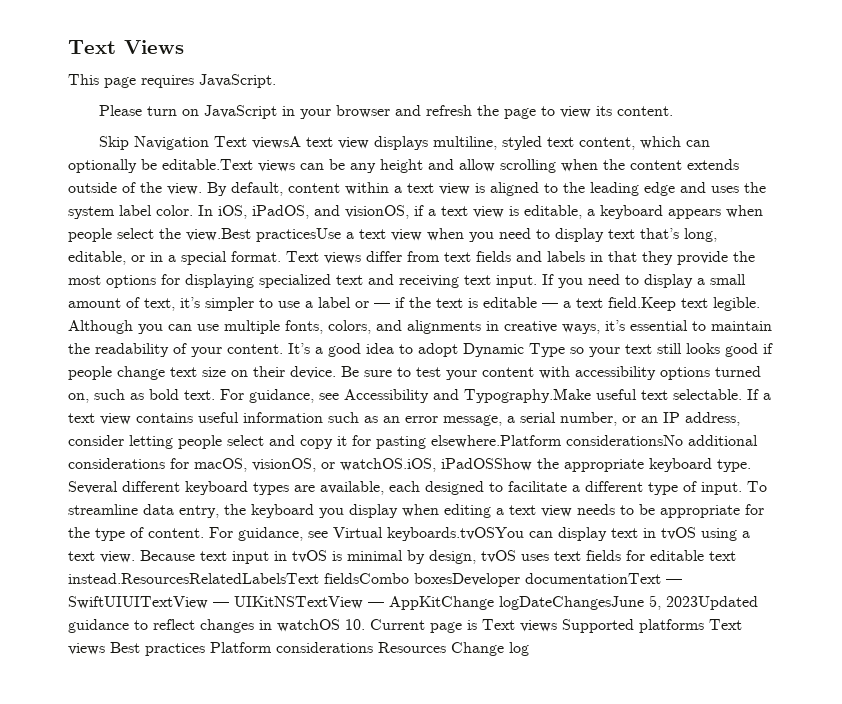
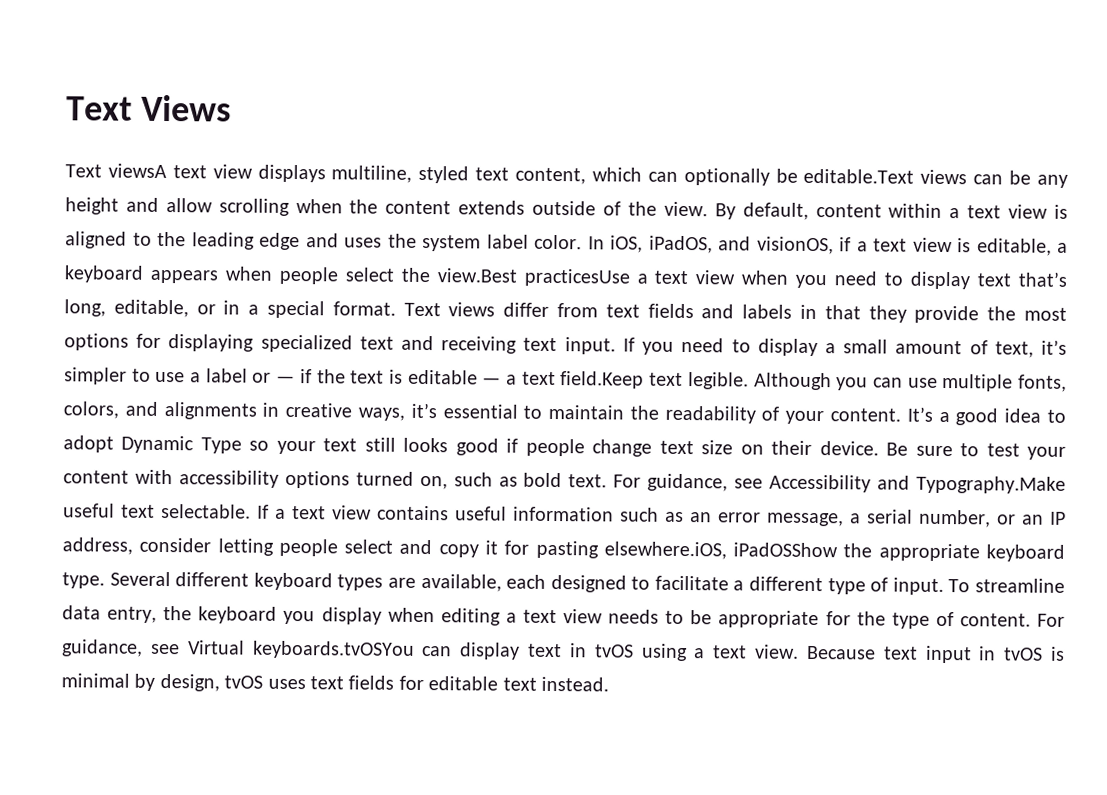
- This page requires JavaScript.
- Please turn on JavaScript in your browser and refresh the page to view its content.
- Skip Navigation Text viewsA text view displays multiline, styled text content, which can optionally be editable.Text views can be any height and allow scrolling when the content extends outside of the view.
+ Text viewsA text view displays multiline, styled text content, which can optionally be editable.Text views can be any height and allow scrolling when the content extends outside of the view.
- If a text view contains useful information such as an error message, a serial number, or an IP address, consider letting people select and copy it for pasting elsewhere.Platform considerationsNo additional considerations for macOS, visionOS, or watchOS.iOS, iPadOSShow the appropriate keyboard type.
+ If a text view contains useful information such as an error message, a serial number, or an IP address, consider letting people select and copy it for pasting elsewhere.iOS, iPadOSShow the appropriate keyboard type.
- Because text input in tvOS is minimal by design, tvOS uses text fields for editable text instead.ResourcesRelatedLabelsText fieldsCombo boxesDeveloper documentationText — SwiftUIUITextView — UIKitNSTextView — AppKitChange logDateChangesJune 5, 2023Updated guidance to reflect changes in watchOS 10. Current page is Text views Supported platforms Text views Best practices Platform considerations Resources Change log
+ Because text input in tvOS is minimal by design, tvOS uses text fields for editable text instead.

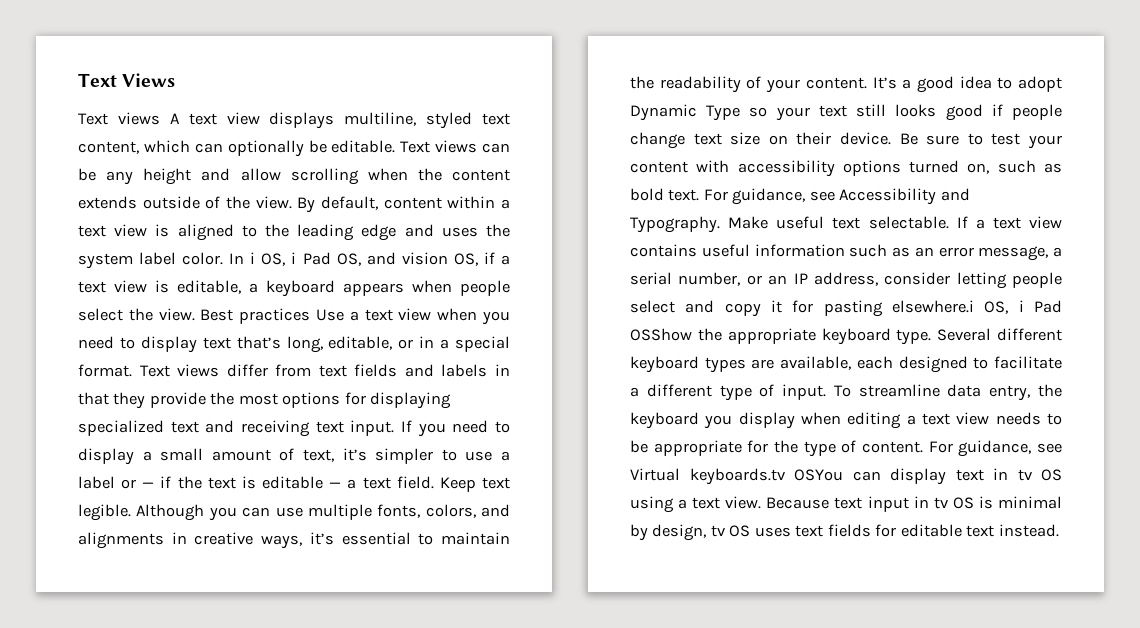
- Text viewsA text view displays multiline, styled text content, which can optionally be editable.Text views can be any height and allow scrolling when the content extends outside of the view.
+ Text views A text view displays multiline, styled text content, which can optionally be editable. Text views can be any height and allow scrolling when the content extends outside of the view.
- In iOS, iPadOS, and visionOS, if a text view is editable, a keyboard appears when people select the view.Best practicesUse a text view when you need to display text that’s long, editable, or in a special format.
+ In i OS, i Pad OS, and vision OS, if a text view is editable, a keyboard appears when people select the view. Best practices Use a text view when you need to display text that’s long, editable, or in a special format.
- If you need to display a small amount of text, it’s simpler to use a label or — if the text is editable — a text field.Keep text legible.
+ If you need to display a small amount of text, it’s simpler to use a label or — if the text is editable — a text field. Keep text legible.
- For guidance, see Accessibility and Typography.Make useful text selectable.
+ For guidance, see Accessibility and Typography. Make useful text selectable.
- If a text view contains useful information such as an error message, a serial number, or an IP address, consider letting people select and copy it for pasting elsewhere.iOS, iPadOSShow the appropriate keyboard type.
+ If a text view contains useful information such as an error message, a serial number, or an IP address, consider letting people select and copy it for pasting elsewhere.i OS, i Pad OSShow the appropriate keyboard type.
- For guidance, see Virtual keyboards.tvOSYou can display text in tvOS using a text view.
+ For guidance, see Virtual keyboards.tv OSYou can display text in tv OS using a text view.
- Because text input in tvOS is minimal by design, tvOS uses text fields for editable text instead.
+ Because text input in tv OS is minimal by design, tv OS uses text fields for editable text instead.

